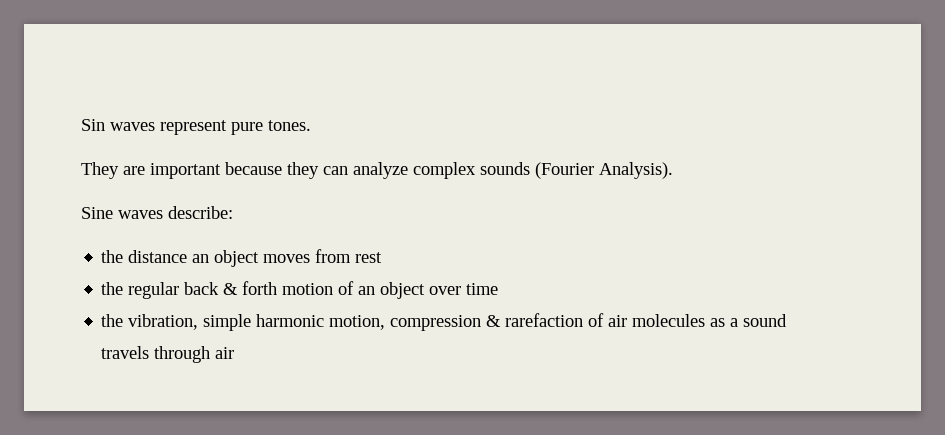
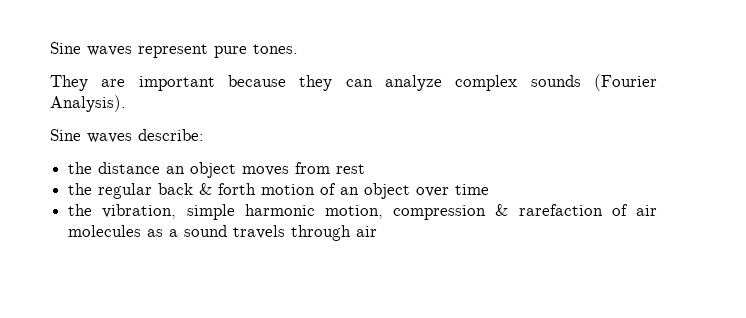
- Sin waves represent pure tones.
+ Sine waves represent pure tones.

